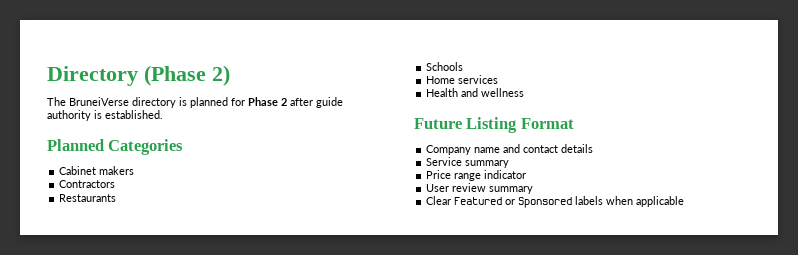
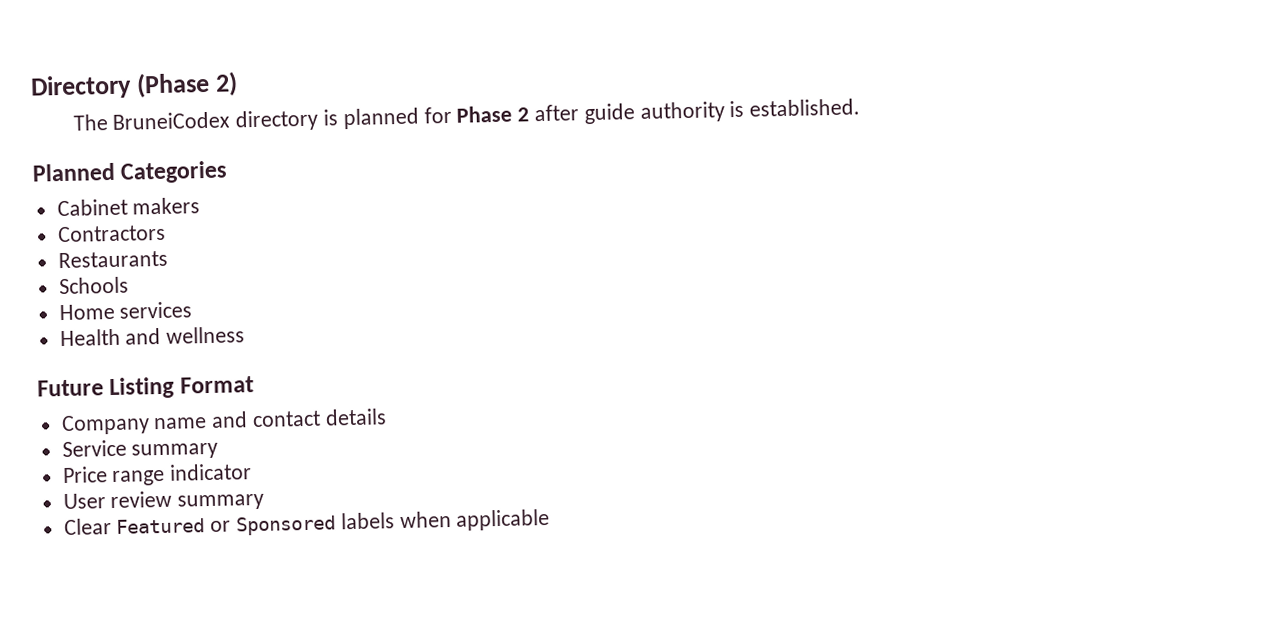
- The BruneiVerse directory is planned for Phase 2 after guide authority is established.
+ The BruneiCodex directory is planned for Phase 2 after guide authority is established.

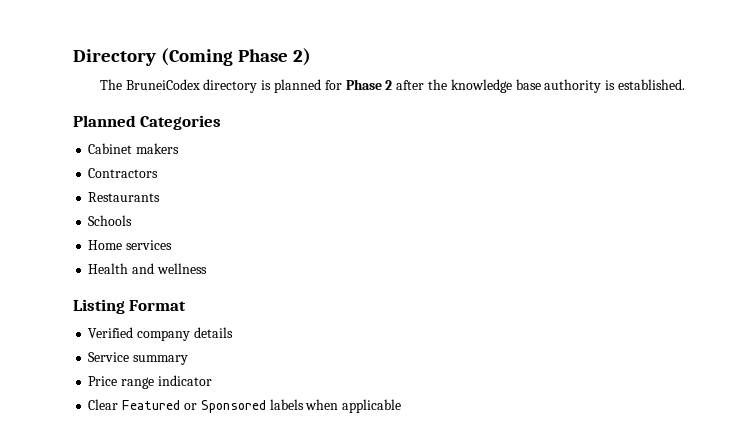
- Directory (Phase 2)
+ Directory (Coming Phase 2)
- The BruneiCodex directory is planned for Phase 2 after guide authority is established.
+ The BruneiCodex directory is planned for Phase 2 after the knowledge base authority is established.
- Future Listing Format
+ Listing Format
- Company name and contact details
+ Verified company details
- User review summary

